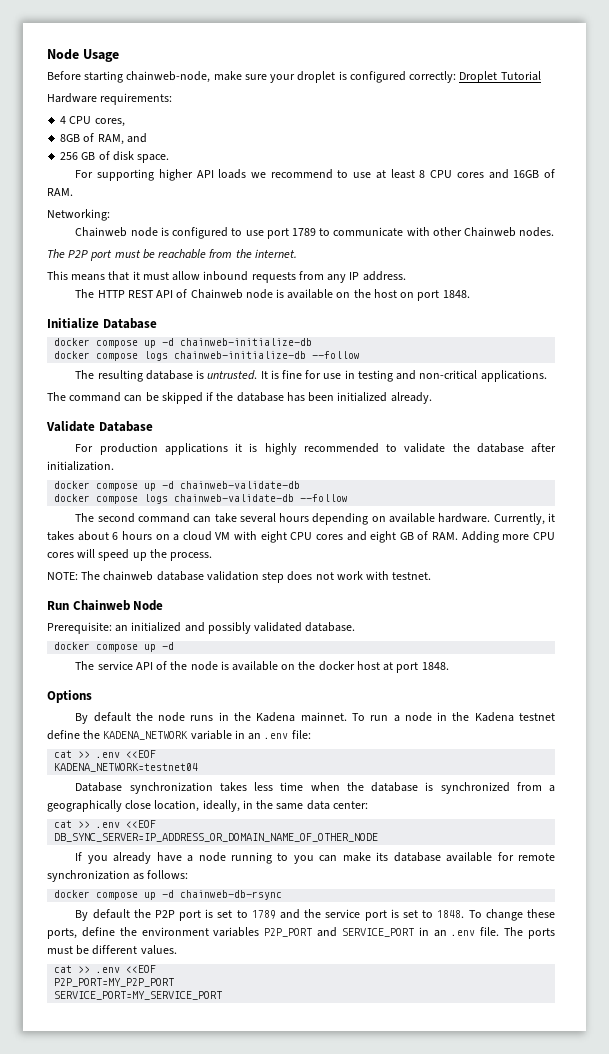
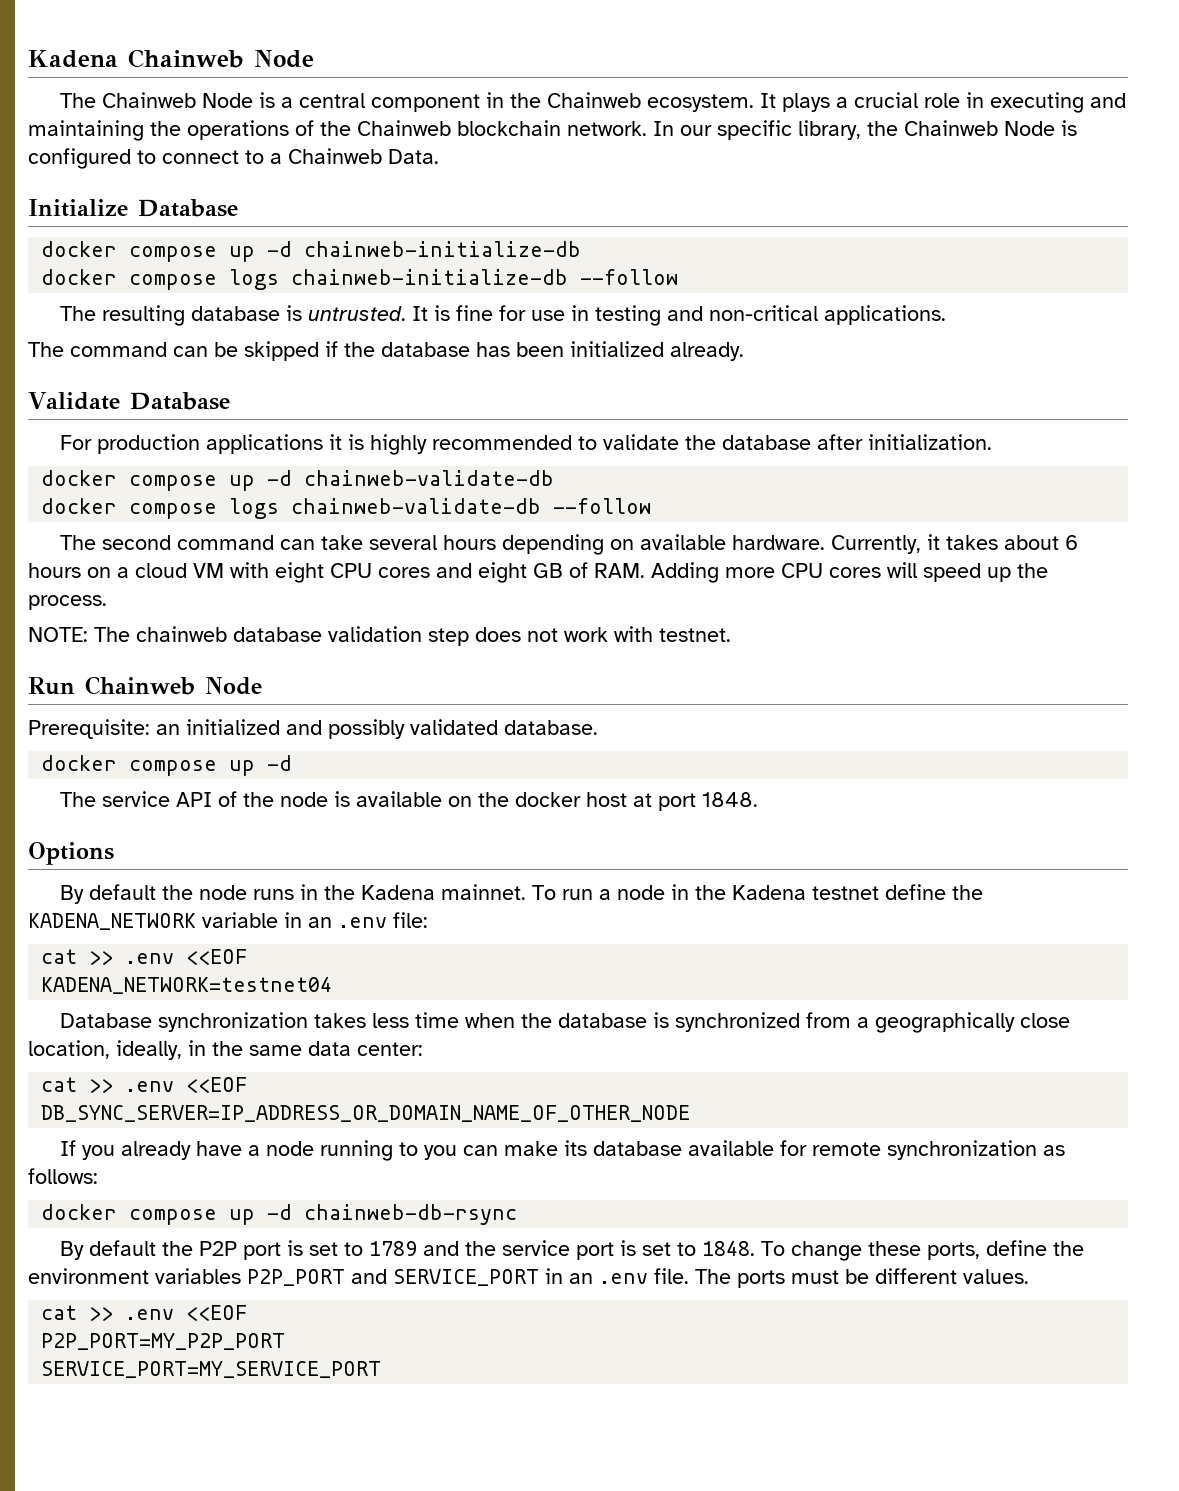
- Node Usage
- Before starting chainweb-node, make sure your droplet is configured correctly: Droplet Tutorial
- Hardware requirements:
- 4 CPU cores,
- 8GB of RAM, and
- 256 GB of disk space.
- For supporting higher API loads we recommend to use at least 8 CPU cores and 16GB of RAM.
- Networking:
- Chainweb node is configured to use port 1789 to communicate with other Chainweb nodes.
- The P2P port must be reachable from the internet.
- This means that it must allow inbound requests from any IP address.
- The HTTP REST API of Chainweb node is available on the host on port 1848.
+ Kadena Chainweb Node
+ The Chainweb Node is a central component in the Chainweb ecosystem. It plays a crucial role in executing and maintaining the operations of the Chainweb blockchain network. In our specific library, the Chainweb Node is configured to connect to a Chainweb Data.

